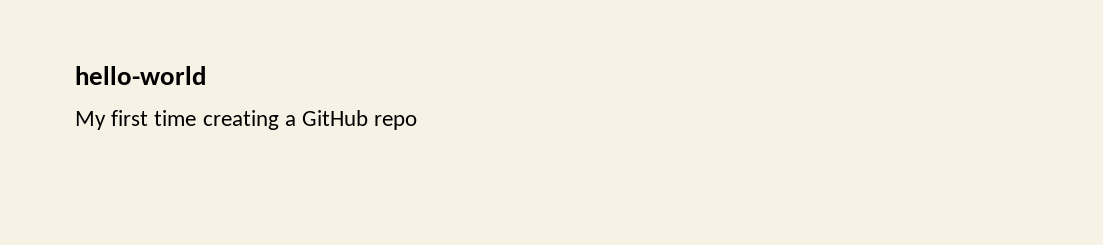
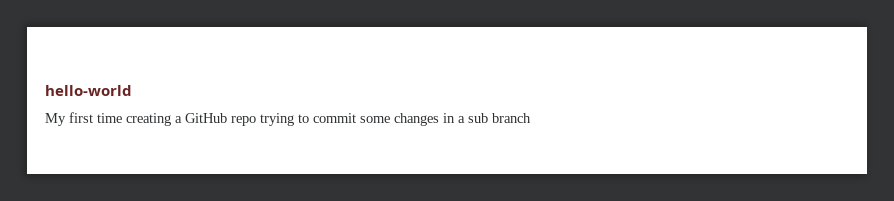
- My first time creating a GitHub repo
+ My first time creating a GitHub repo trying to commit some changes in a sub branch

